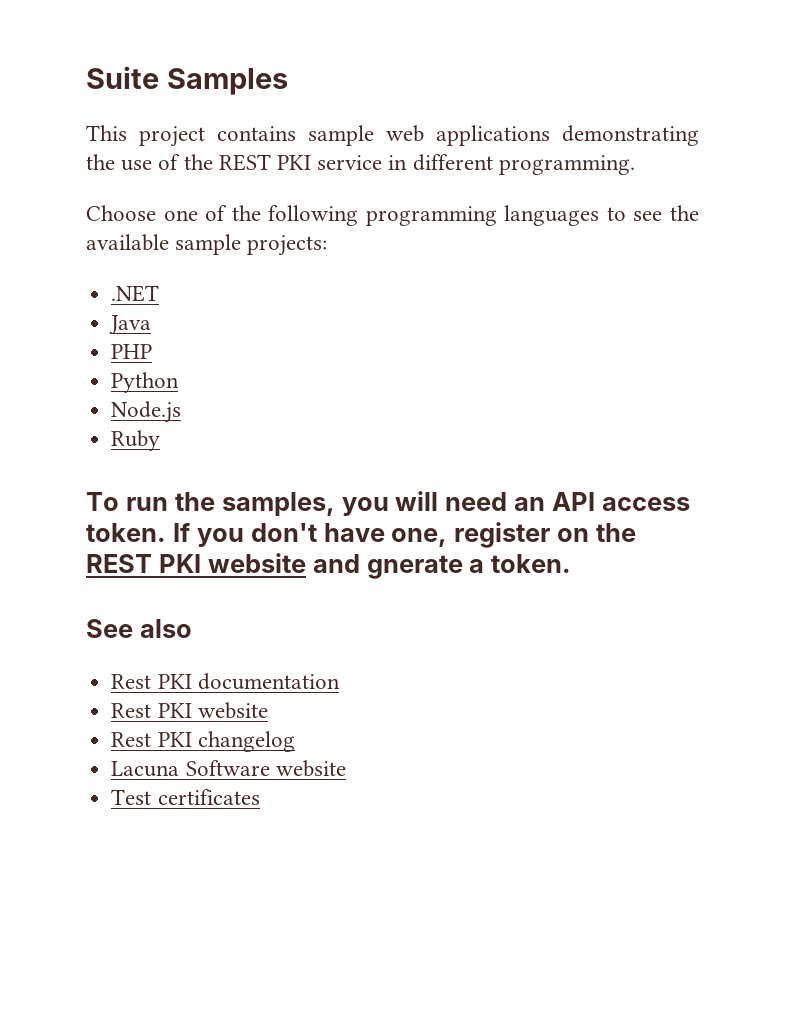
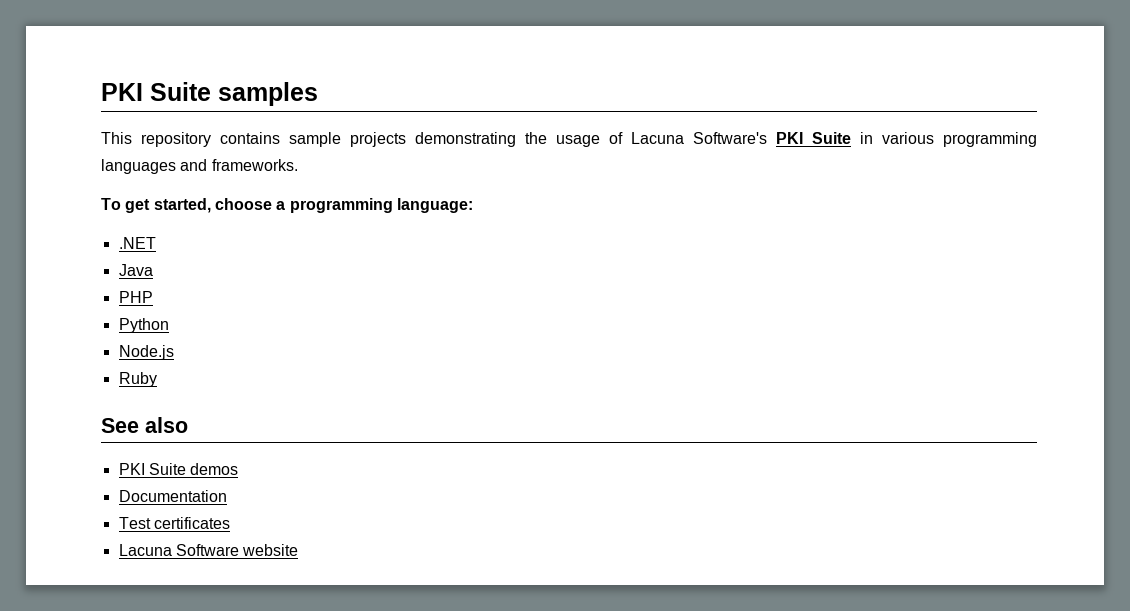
- Suite Samples
+ PKI Suite samples
- This project contains sample web applications demonstrating the use of the REST PKI service in different programming.
- Choose one of the following programming languages to see the available sample projects:
+ This repository contains sample projects demonstrating the usage of Lacuna Software's PKI Suite in various programming languages and frameworks.
+ To get started, choose a programming language:
- To run the samples, you will need an API access token. If you don't have one, register on the REST PKI website and gnerate a token.
  See also
- Rest PKI documentation
- Rest PKI website
- Rest PKI changelog
+ PKI Suite demos
+ Documentation
+ Test certificates
- Test certificates

